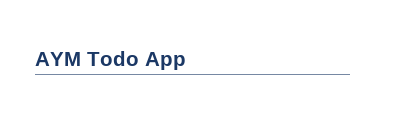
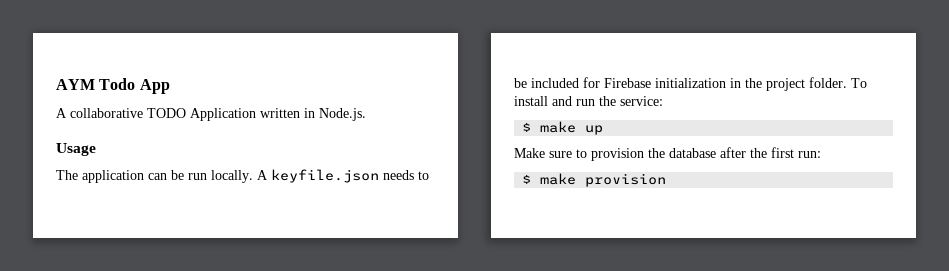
+ A collaborative TODO Application written in Node.js.
+ Usage
+ The application can be run locally. A keyfile.json needs to be included for Firebase initialization in the project folder. To install and run the service:
+ $ make up
+ Make sure to provision the database after the first run:
+ $ make provision

